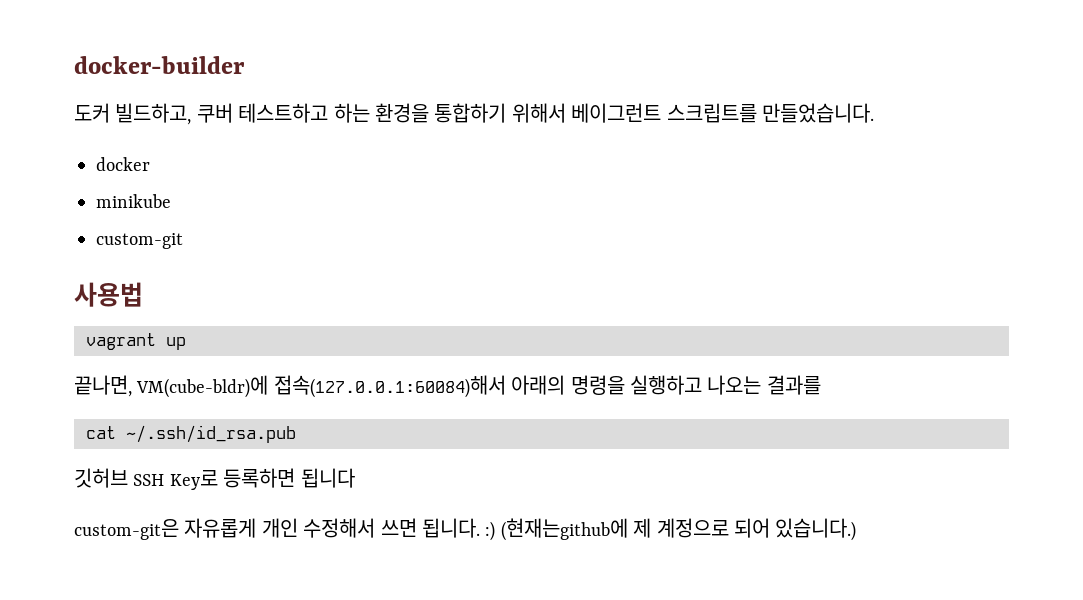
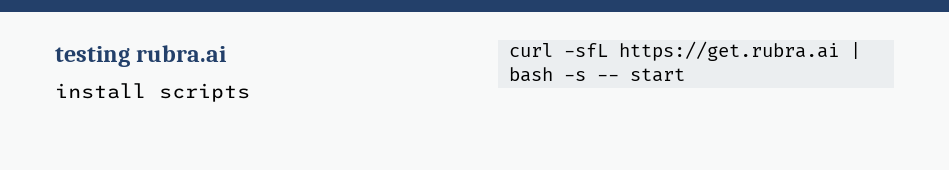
- docker-builder
- 도커 빌드하고, 쿠버 테스트하고 하는 환경을 통합하기 위해서 베이그런트 스크립트를 만들었습니다.
- docker
- minikube
- custom-git
- 사용법
- vagrant up
- 끝나면, VM(cube-bldr)에 접속(127.0.0.1:60084)해서 아래의 명령을 실행하고 나오는 결과를
- cat ~/.ssh/id_rsa.pub
- 깃허브 SSH Key로 등록하면 됩니다
- custom-git은 자유롭게 개인 수정해서 쓰면 됩니다. :) (현재는github에 제 계정으로 되어 있습니다.)
+ testing rubra.ai
+ install scripts
+ curl -sfL https://get.rubra.ai | bash -s -- start

